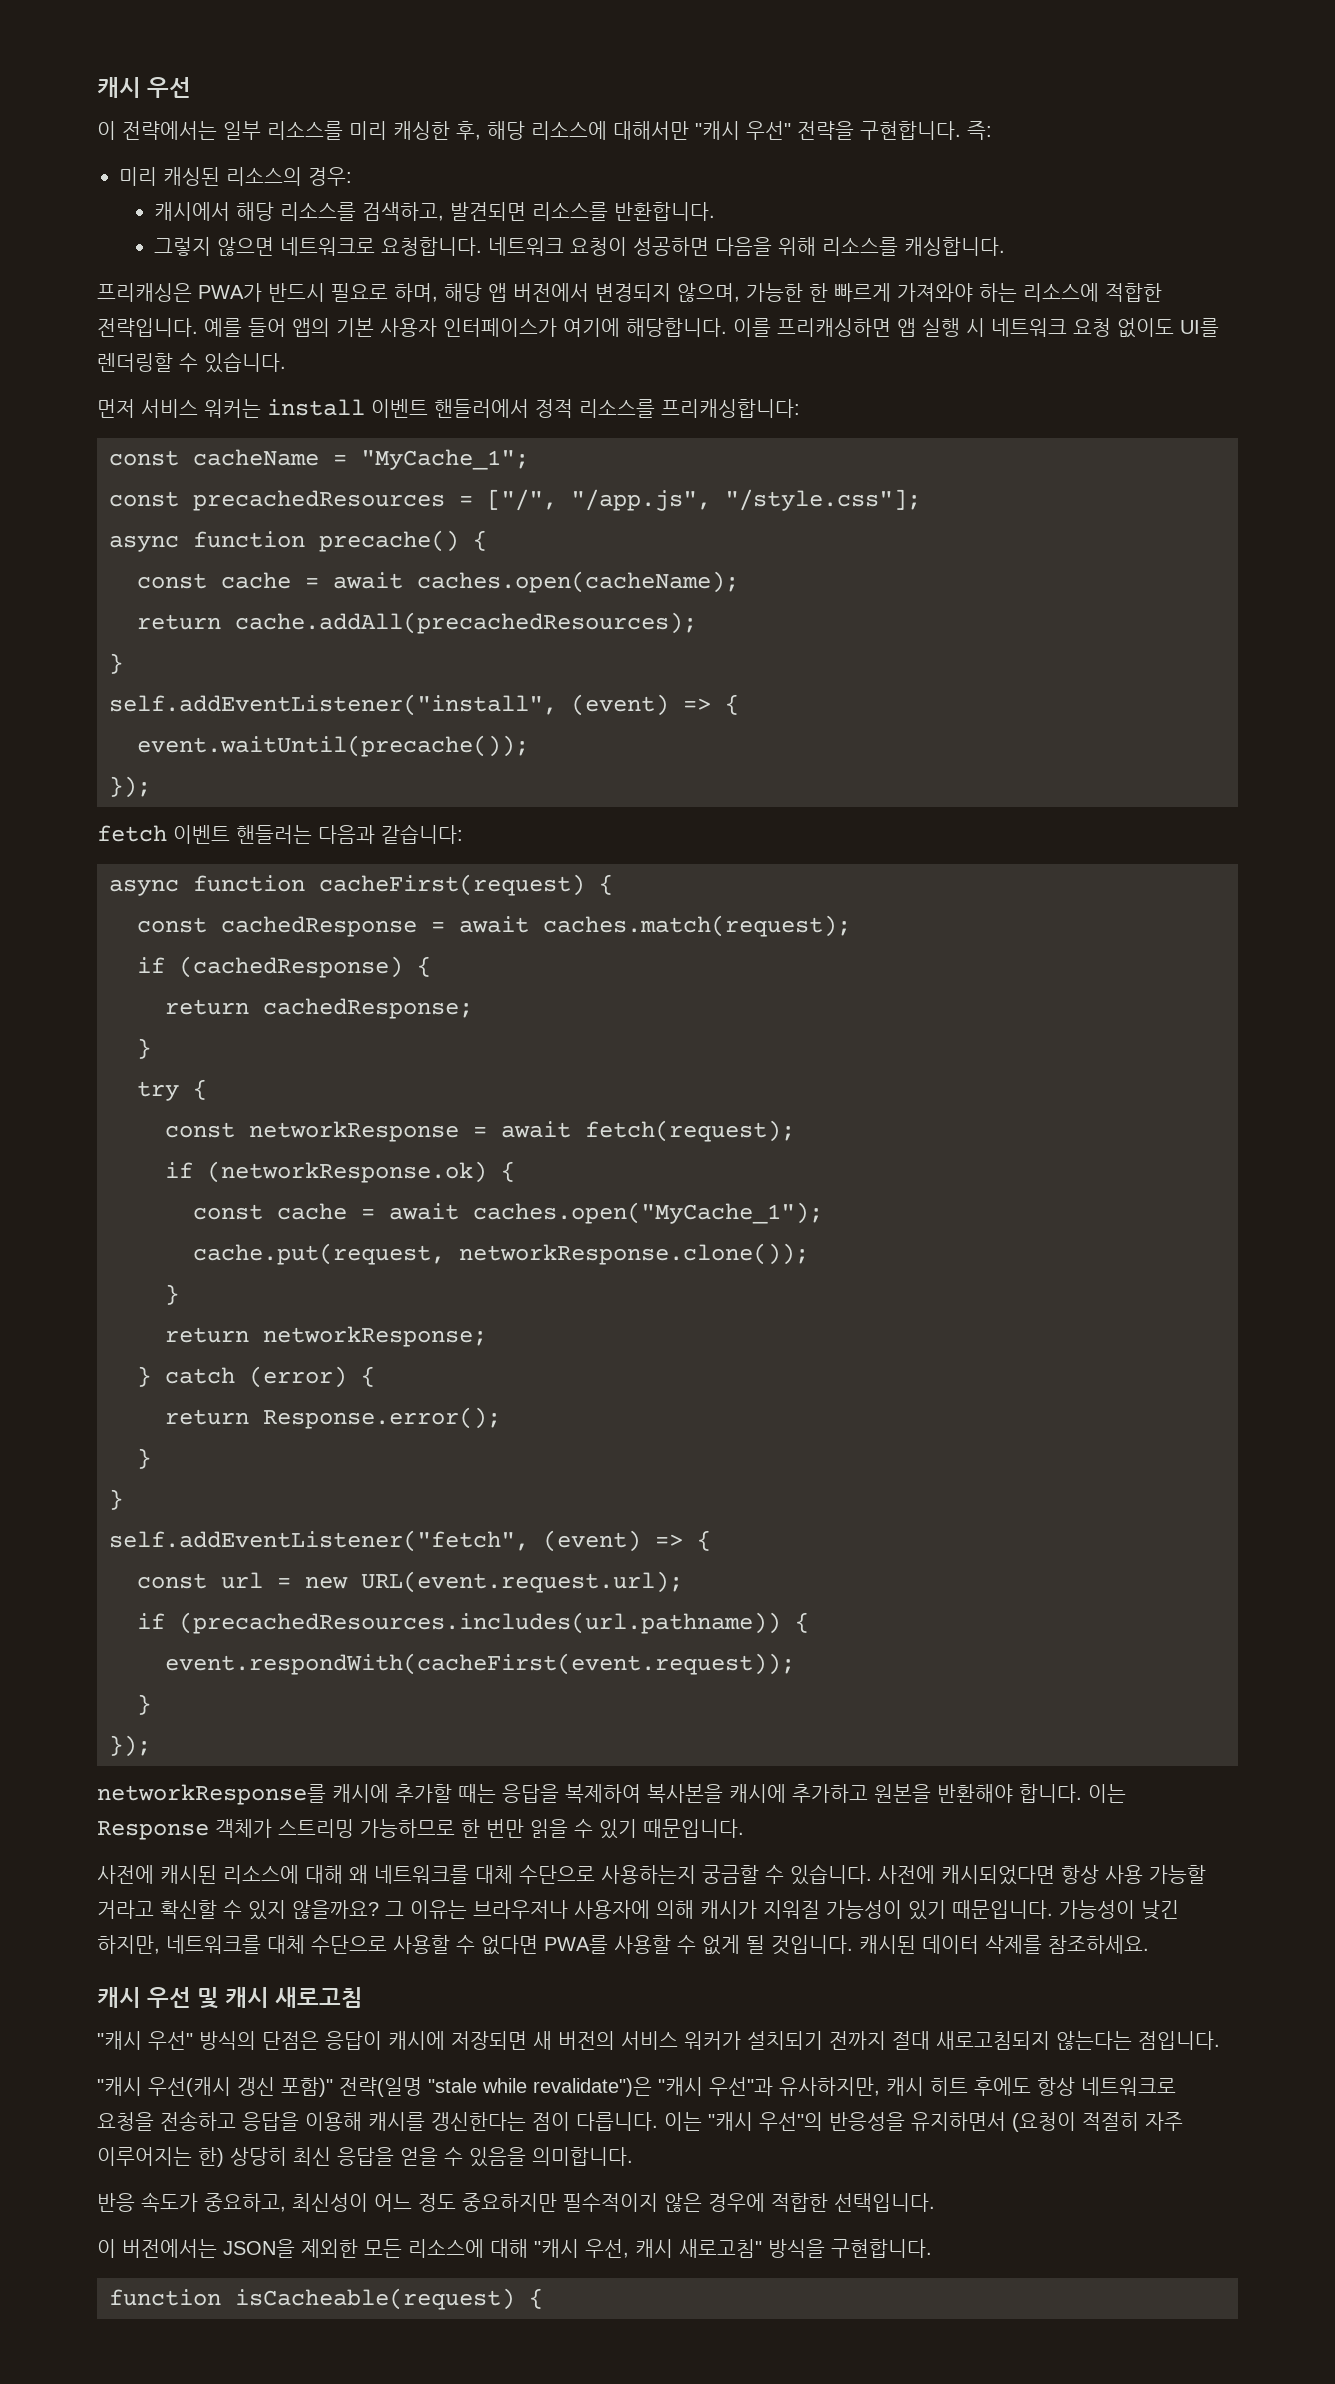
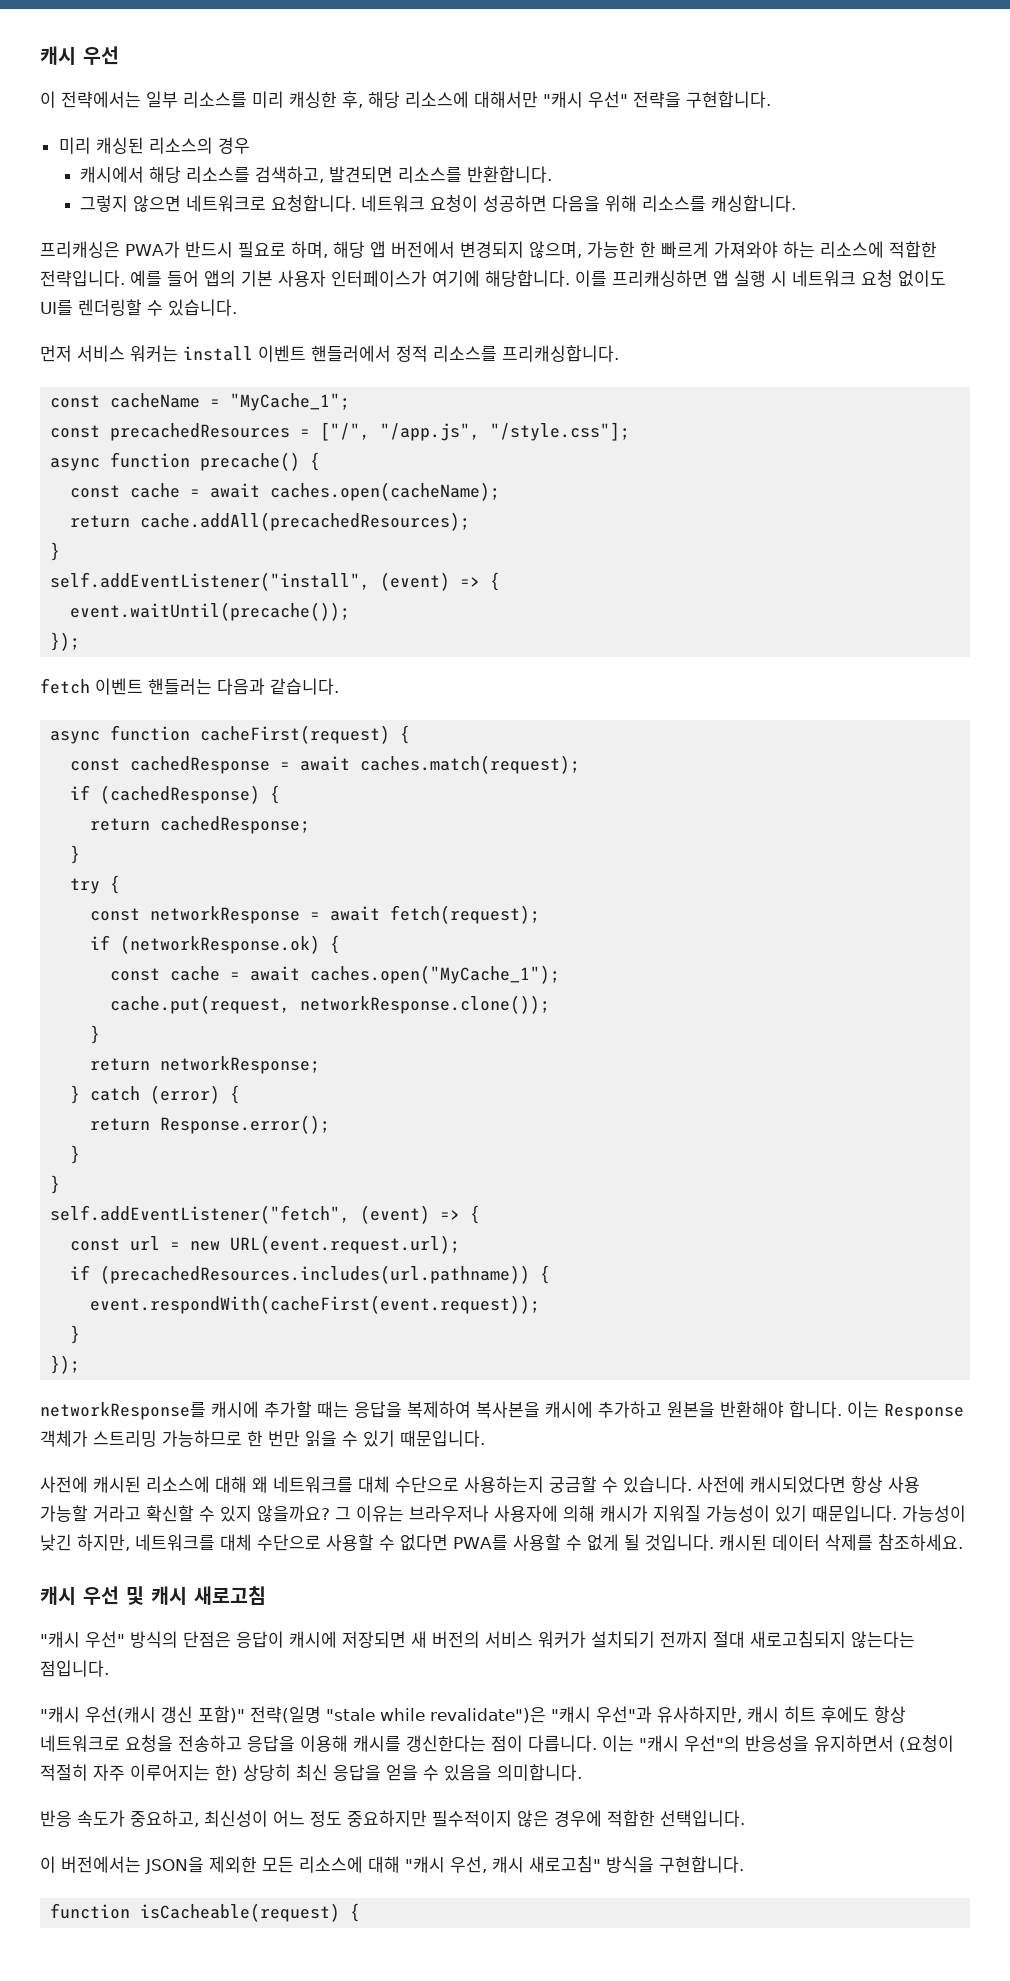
- 즉:
- 미리 캐싱된 리소스의 경우:
+ 미리 캐싱된 리소스의 경우
- 먼저 서비스 워커는 install 이벤트 핸들러에서 정적 리소스를 프리캐싱합니다:
+ 먼저 서비스 워커는 install 이벤트 핸들러에서 정적 리소스를 프리캐싱합니다.
- fetch 이벤트 핸들러는 다음과 같습니다:
+ fetch 이벤트 핸들러는 다음과 같습니다.

